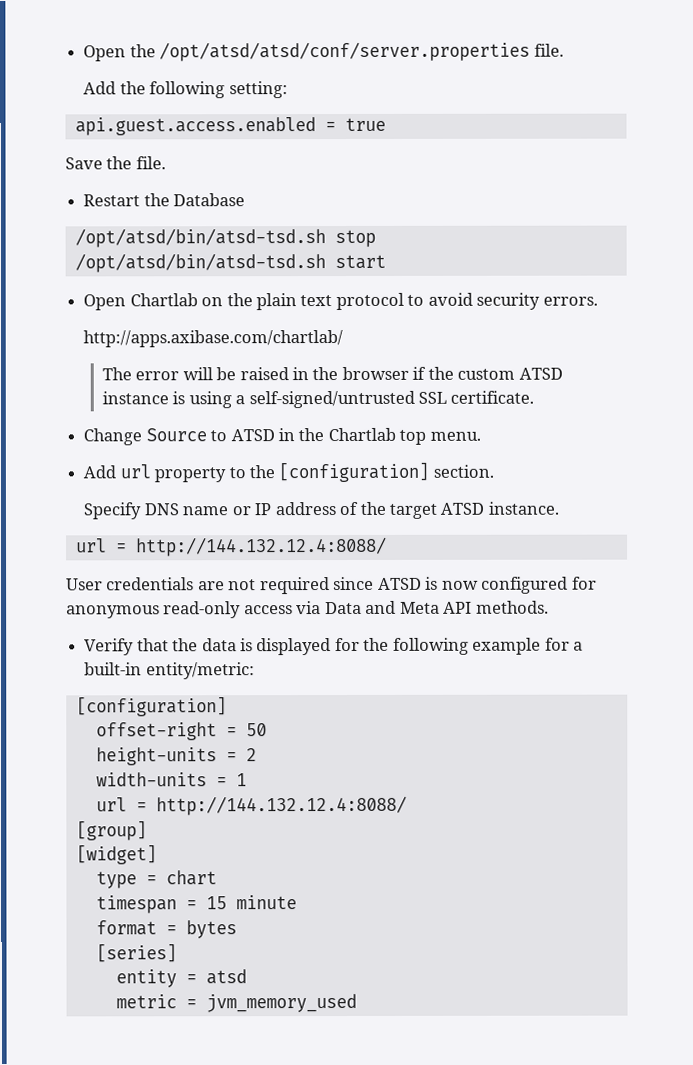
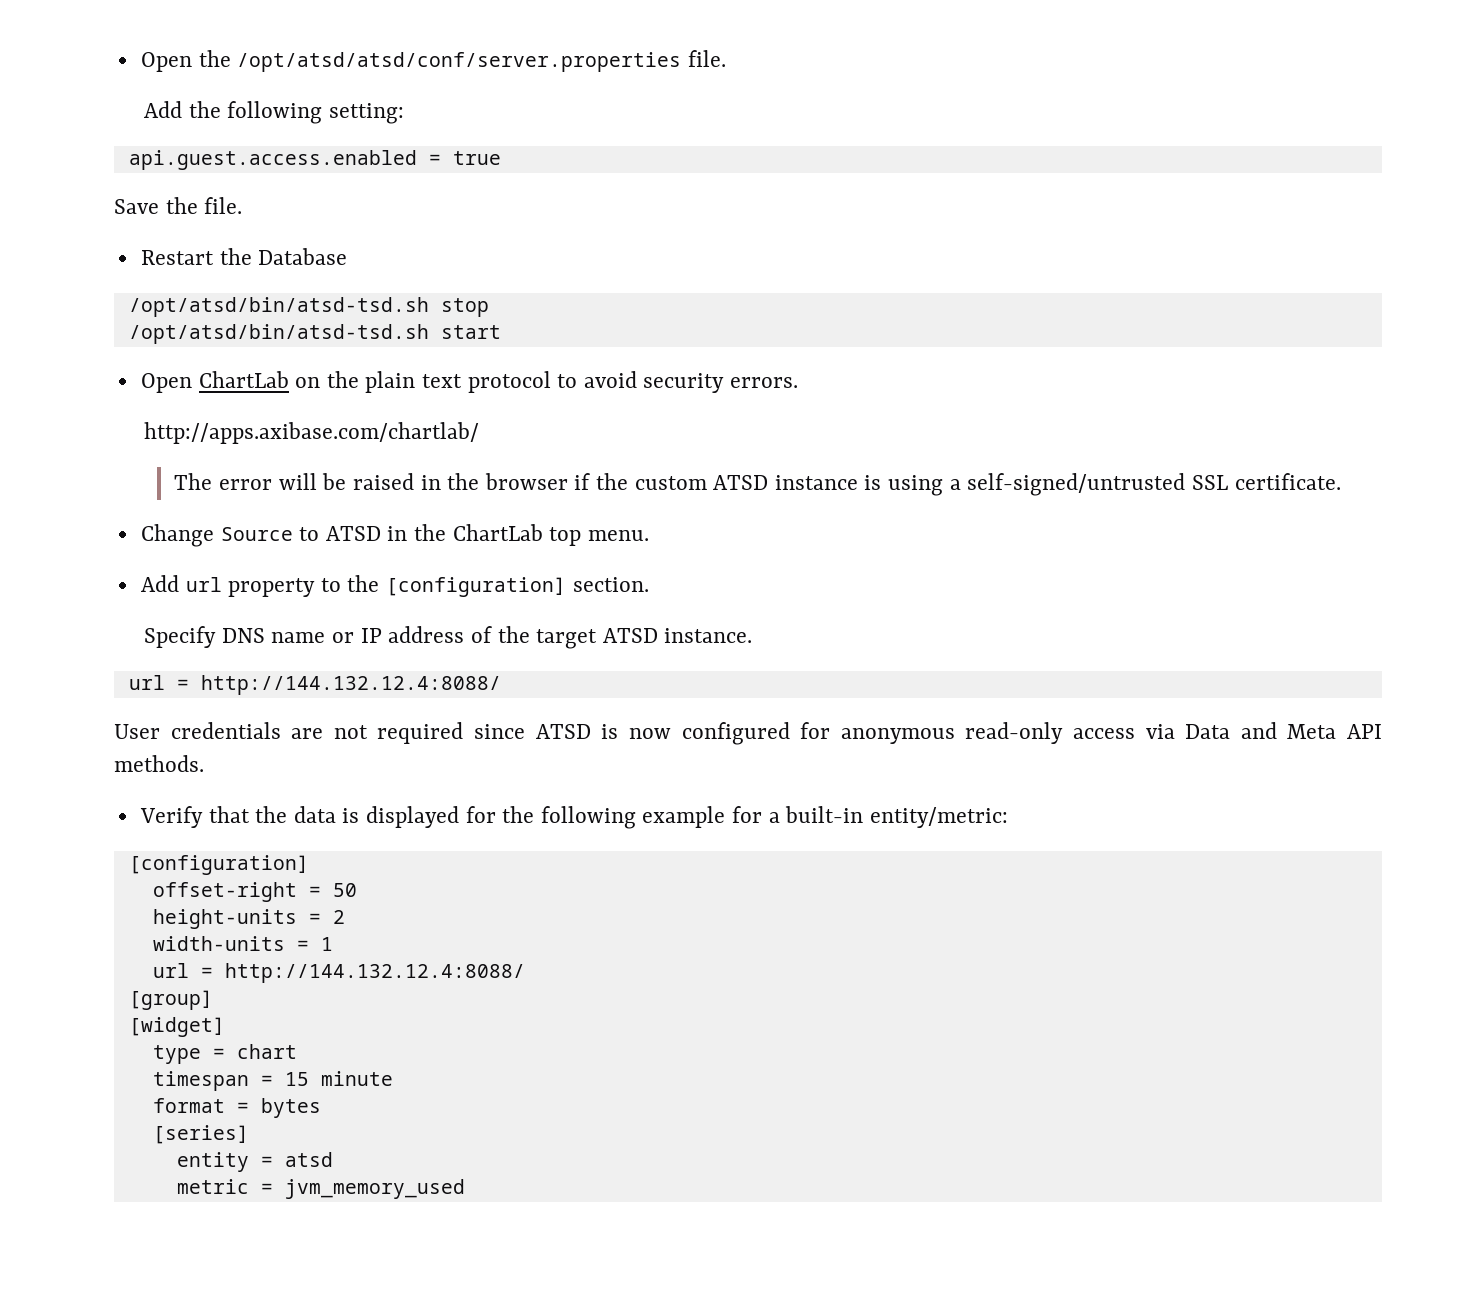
- Open Chartlab on the plain text protocol to avoid security errors.
+ Open ChartLab on the plain text protocol to avoid security errors.
- Change Source to ATSD in the Chartlab top menu.
+ Change Source to ATSD in the ChartLab top menu.

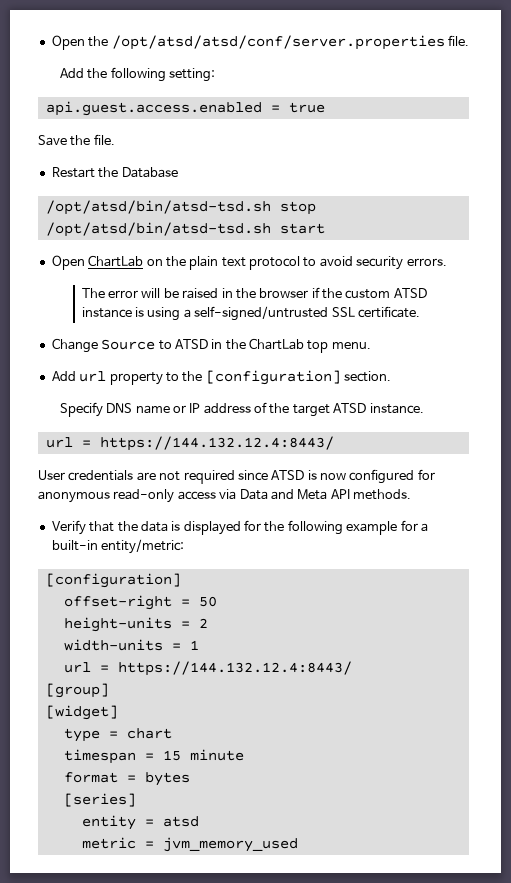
- http://apps.axibase.com/chartlab/
  Specify DNS name or IP address of the target ATSD instance.
- url = http://144.132.12.4:8088/
+ url = https://144.132.12.4:8443/
  width-units = 1
- url = http://144.132.12.4:8088/
+ url = https://144.132.12.4:8443/

